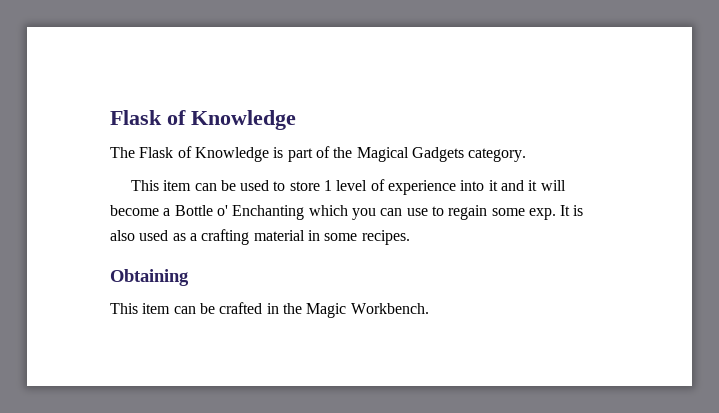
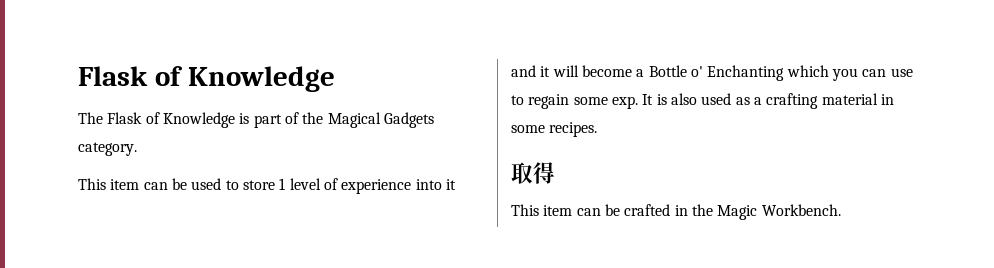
- Obtaining
+ 取得

